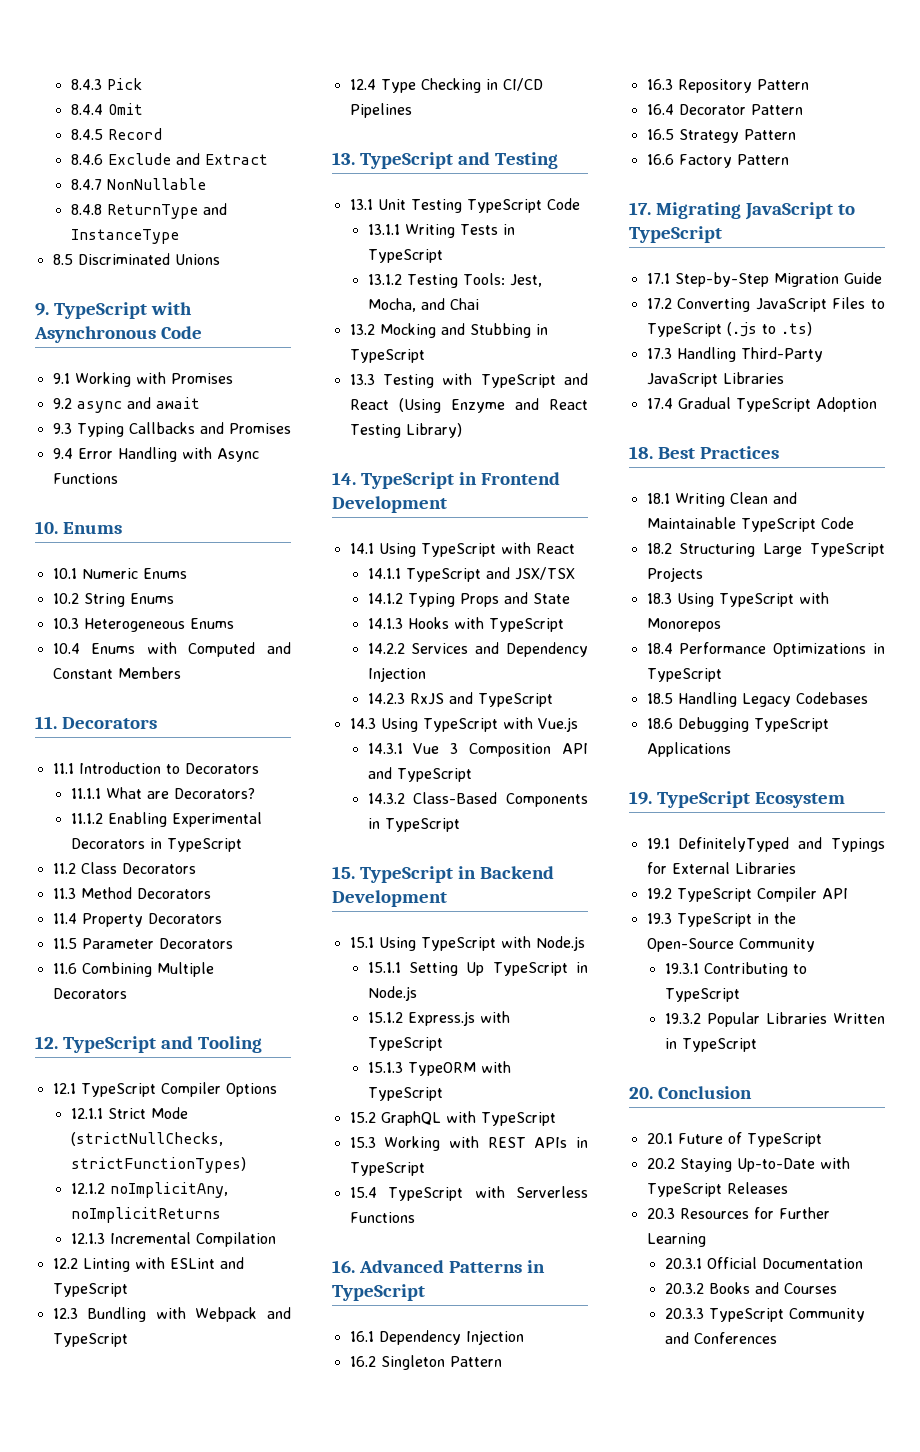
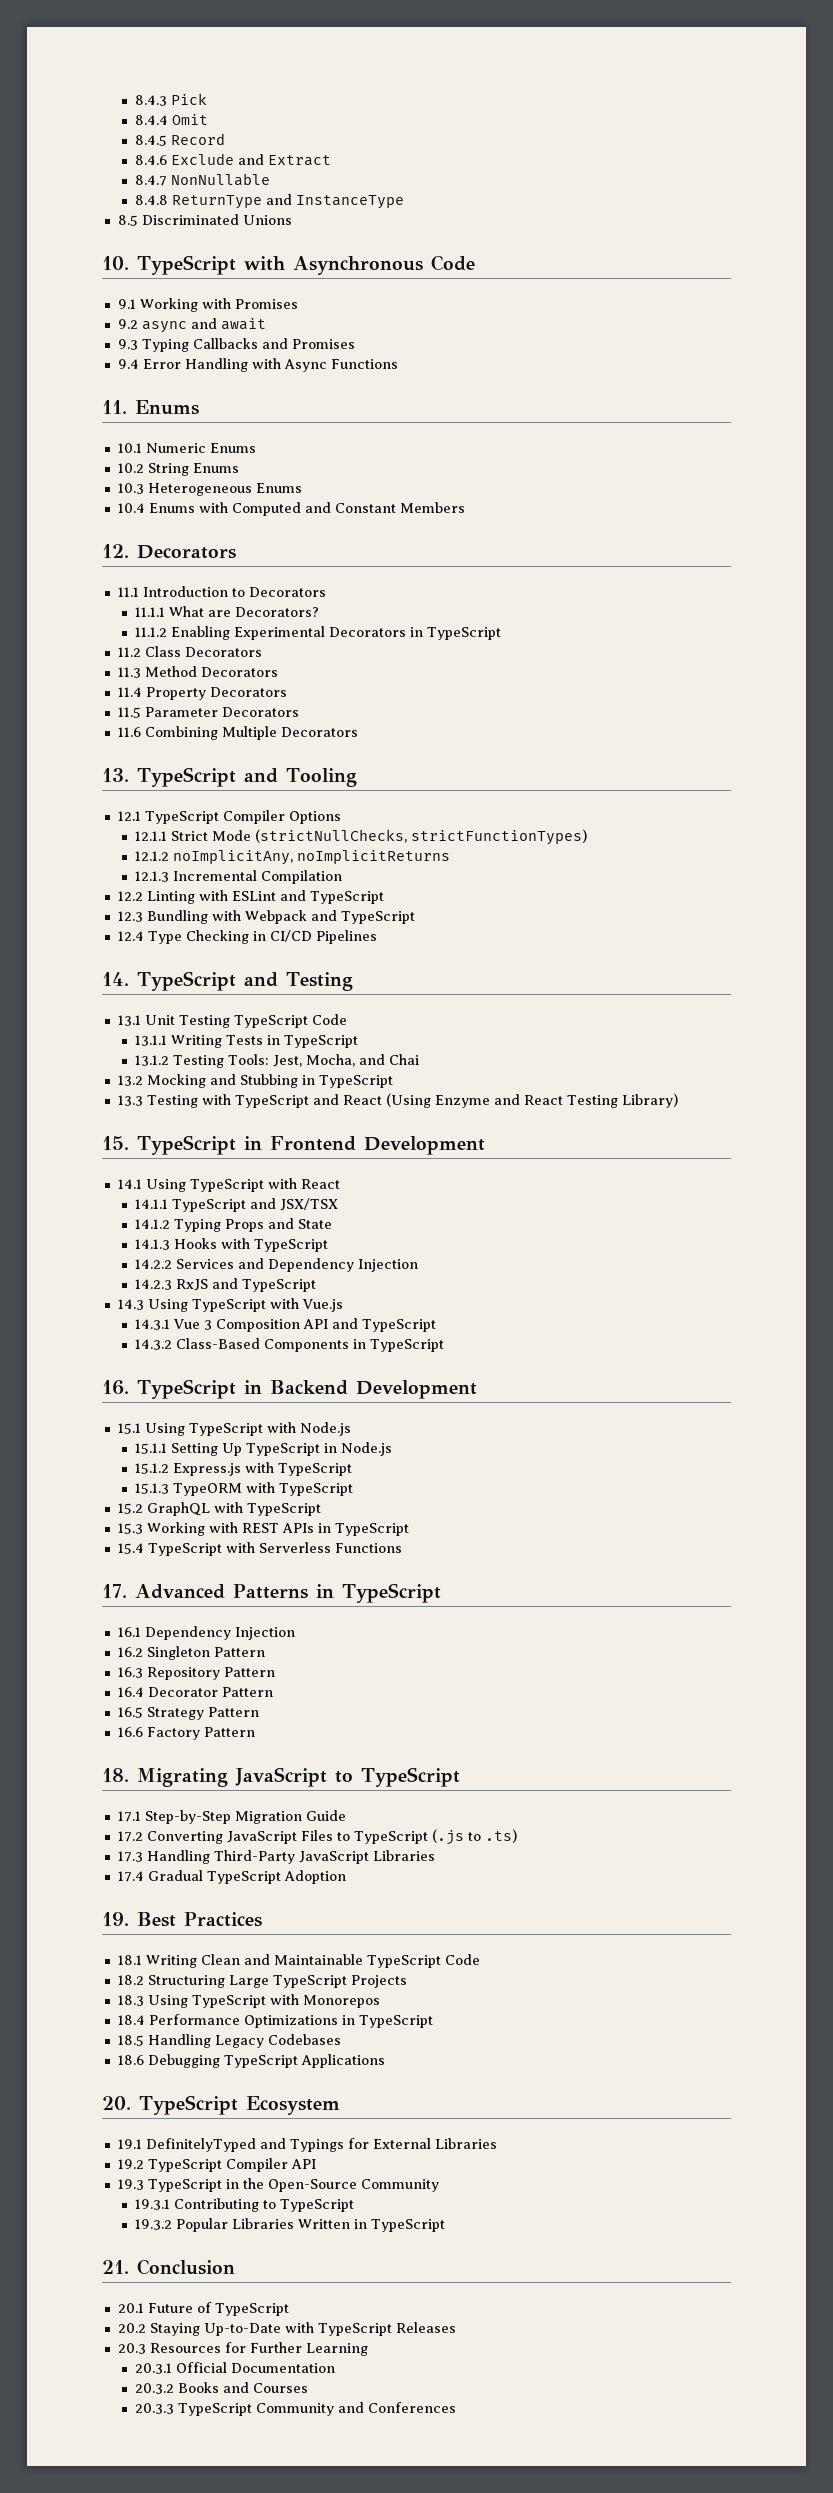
- 9. TypeScript with Asynchronous Code
+ 10. TypeScript with Asynchronous Code
- 10. Enums
+ 11. Enums
- 11. Decorators
+ 12. Decorators
- 12. TypeScript and Tooling
+ 13. TypeScript and Tooling
- 13. TypeScript and Testing
+ 14. TypeScript and Testing
- 14. TypeScript in Frontend Development
+ 15. TypeScript in Frontend Development
- 15. TypeScript in Backend Development
+ 16. TypeScript in Backend Development
- 16. Advanced Patterns in TypeScript
+ 17. Advanced Patterns in TypeScript
- 17. Migrating JavaScript to TypeScript
+ 18. Migrating JavaScript to TypeScript
- 18. Best Practices
+ 19. Best Practices
- 19. TypeScript Ecosystem
+ 20. TypeScript Ecosystem
- 20. Conclusion
+ 21. Conclusion

